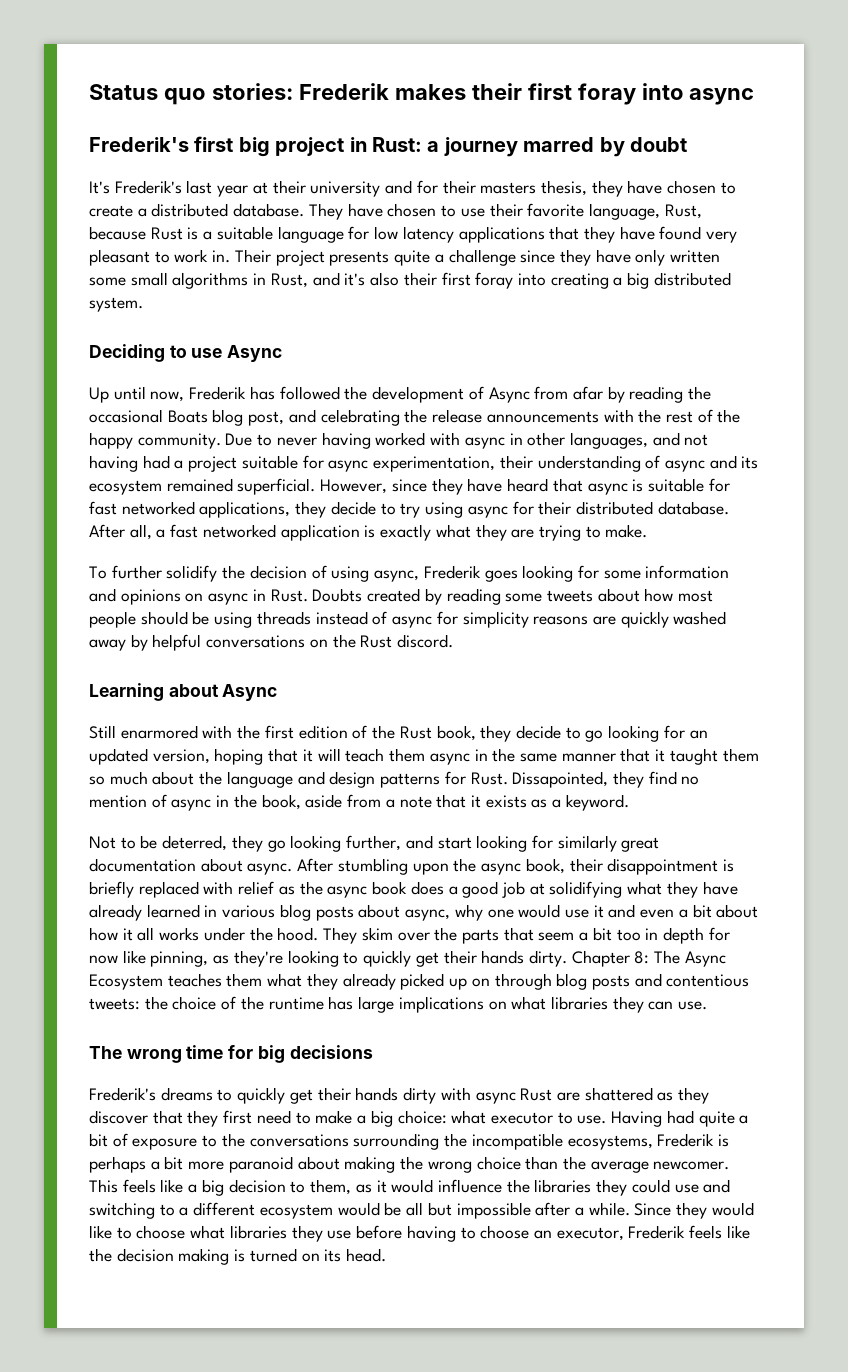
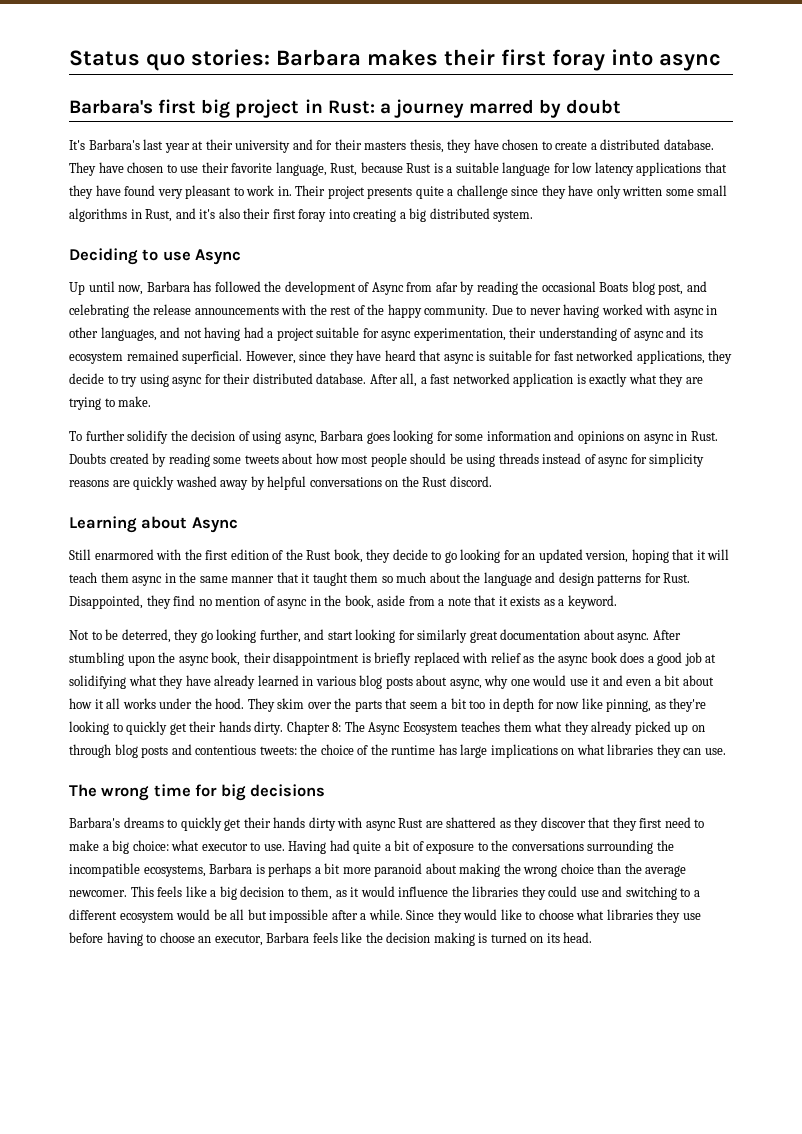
- Status quo stories: Frederik makes their first foray into async
+ Status quo stories: Barbara makes their first foray into async
- Frederik's first big project in Rust: a journey marred by doubt
+ Barbara's first big project in Rust: a journey marred by doubt
- It's Frederik's last year at their university and for their masters thesis, they have chosen to create a distributed database.
+ It's Barbara's last year at their university and for their masters thesis, they have chosen to create a distributed database.
- Up until now, Frederik has followed the development of Async from afar by reading the occasional Boats blog post, and celebrating the release announcements with the rest of the happy community.
+ Up until now, Barbara has followed the development of Async from afar by reading the occasional Boats blog post, and celebrating the release announcements with the rest of the happy community.
- To further solidify the decision of using async, Frederik goes looking for some information and opinions on async in Rust.
+ To further solidify the decision of using async, Barbara goes looking for some information and opinions on async in Rust.
- Dissapointed, they find no mention of async in the book, aside from a note that it exists as a keyword.
+ Disappointed, they find no mention of async in the book, aside from a note that it exists as a keyword.
- Frederik's dreams to quickly get their hands dirty with async Rust are shattered as they discover that they first need to make a big choice: what executor to use.
+ Barbara's dreams to quickly get their hands dirty with async Rust are shattered as they discover that they first need to make a big choice: what executor to use.
- Having had quite a bit of exposure to the conversations surrounding the incompatible ecosystems, Frederik is perhaps a bit more paranoid about making the wrong choice than the average newcomer.
+ Having had quite a bit of exposure to the conversations surrounding the incompatible ecosystems, Barbara is perhaps a bit more paranoid about making the wrong choice than the average newcomer.
- Since they would like to choose what libraries they use before having to choose an executor, Frederik feels like the decision making is turned on its head.
+ Since they would like to choose what libraries they use before having to choose an executor, Barbara feels like the decision making is turned on its head.

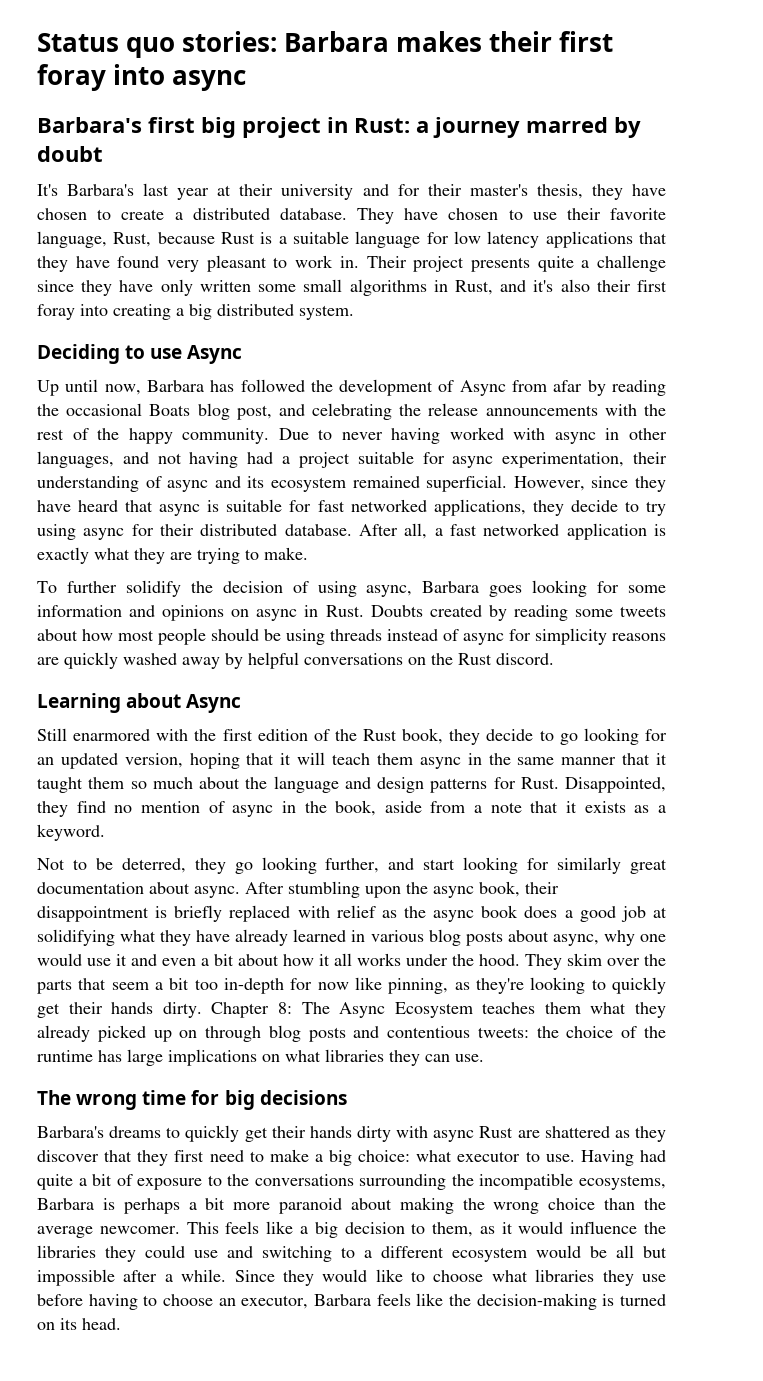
- It's Barbara's last year at their university and for their masters thesis, they have chosen to create a distributed database.
+ It's Barbara's last year at their university and for their master's thesis, they have chosen to create a distributed database.
- They skim over the parts that seem a bit too in depth for now like pinning, as they're looking to quickly get their hands dirty.
+ They skim over the parts that seem a bit too in-depth for now like pinning, as they're looking to quickly get their hands dirty.
- Since they would like to choose what libraries they use before having to choose an executor, Barbara feels like the decision making is turned on its head.
+ Since they would like to choose what libraries they use before having to choose an executor, Barbara feels like the decision-making is turned on its head.

